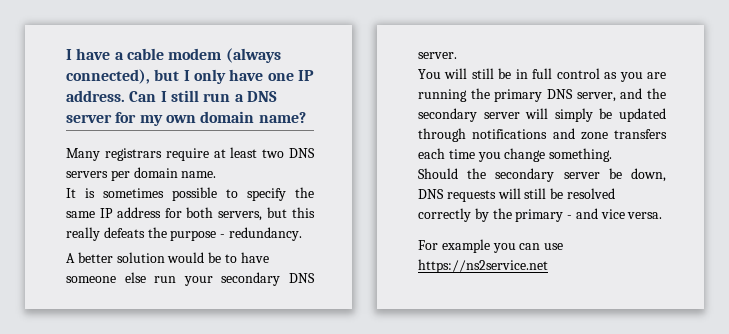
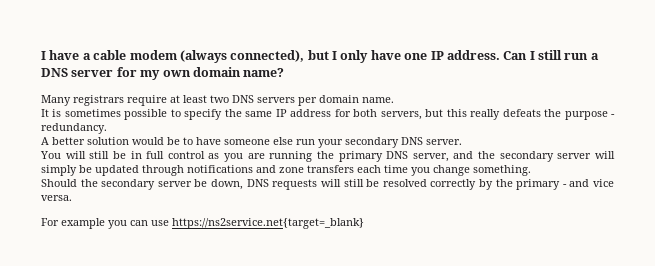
- For example you can use https://ns2service.net
+ For example you can use https://ns2service.net{target=_blank}

